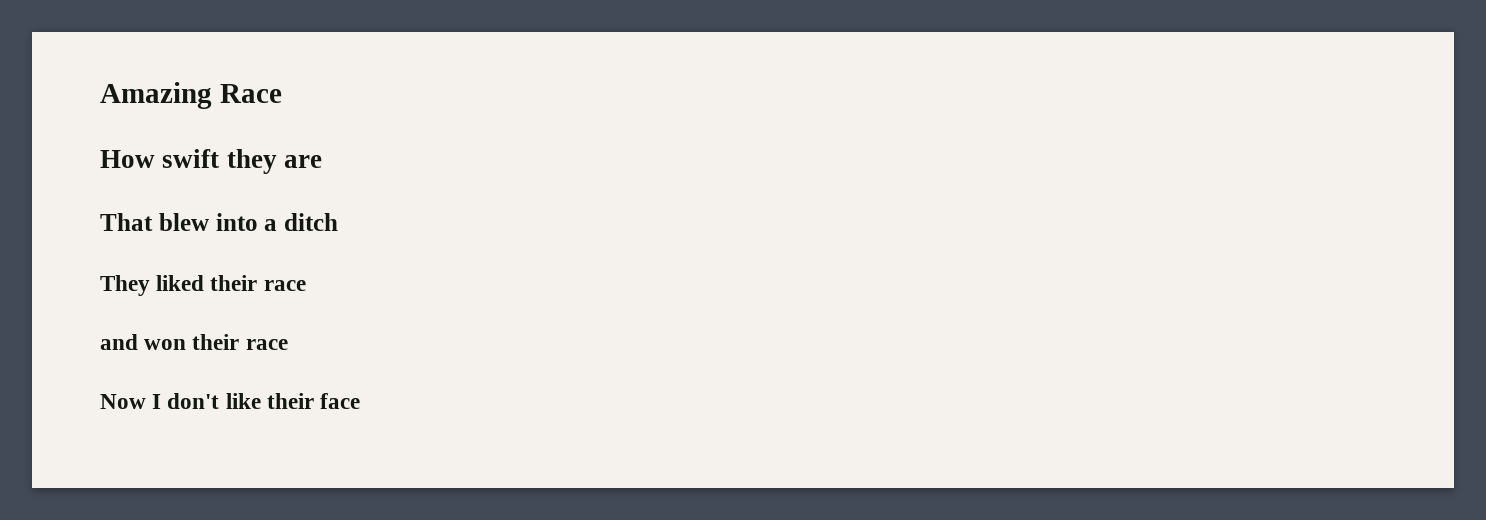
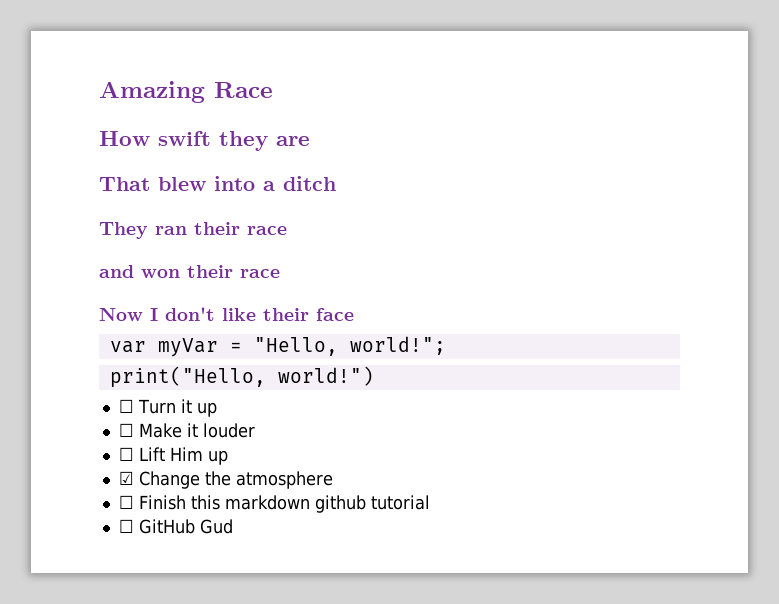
- They liked their race
+ They ran their race
+ var myVar = "Hello, world!";
+ print("Hello, world!")
+ ☐ Turn it up
+ ☐ Make it louder
+ ☐ Lift Him up
+ ☑ Change the atmosphere
+ ☐ Finish this markdown github tutorial
+ ☐ GitHub Gud

